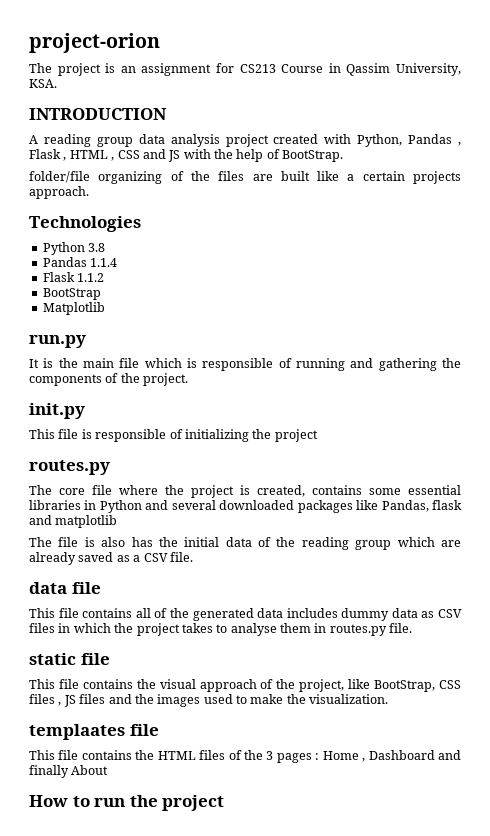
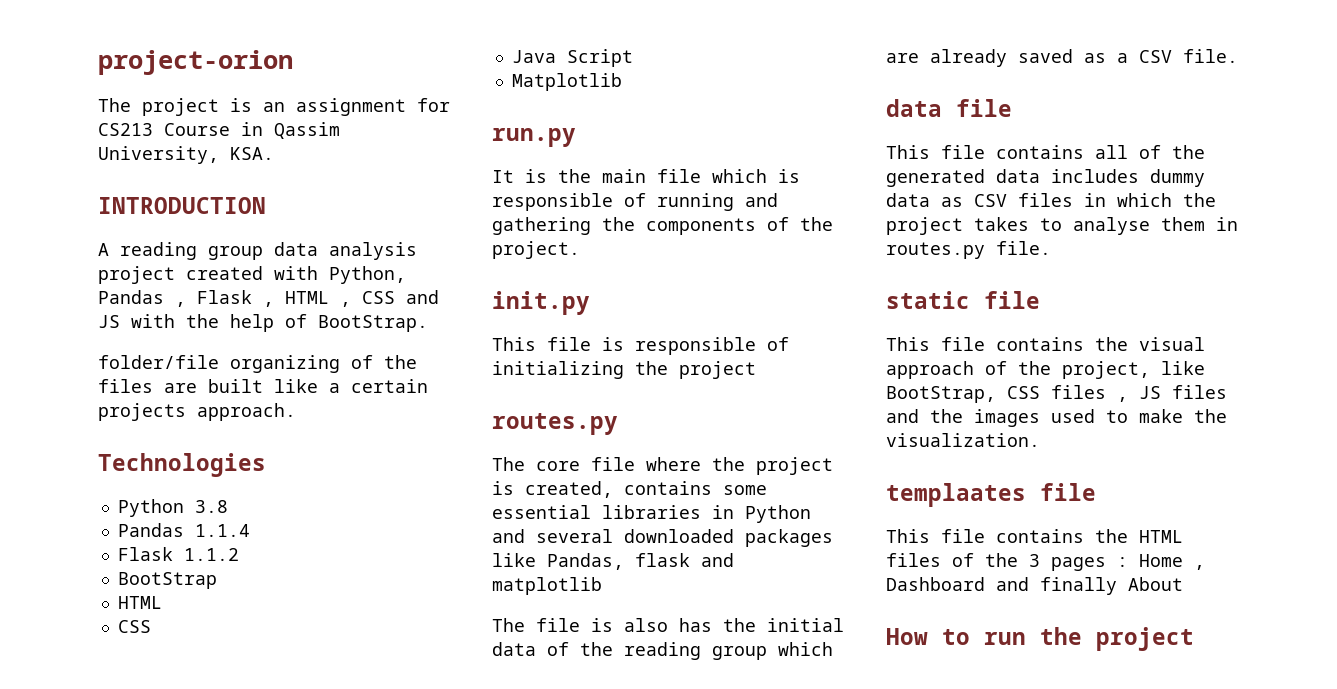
  BootStrap
+ HTML
+ CSS
+ Java Script

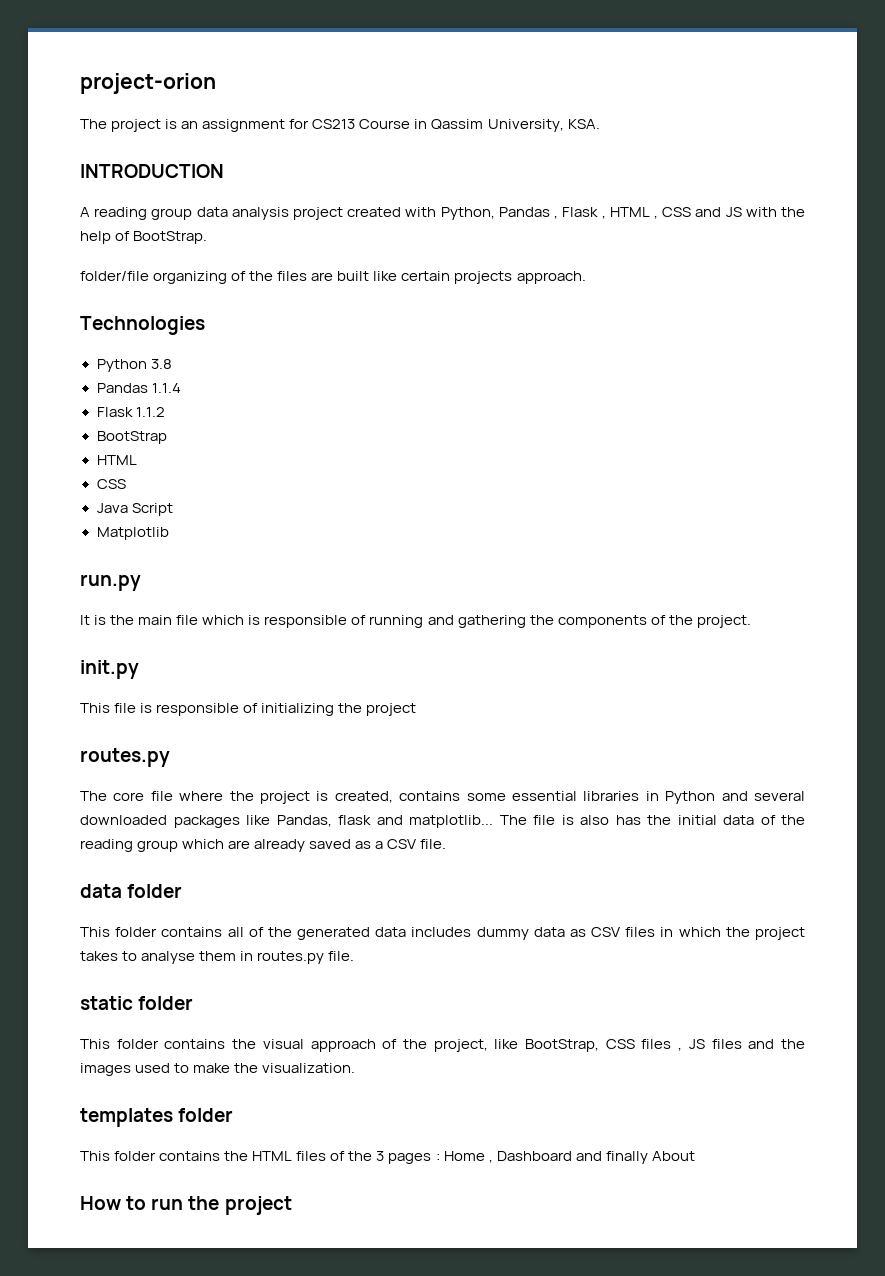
- folder/file organizing of the files are built like a certain projects approach.
+ folder/file organizing of the files are built like certain projects approach.
- The core file where the project is created, contains some essential libraries in Python and several downloaded packages like Pandas, flask and matplotlib
- The file is also has the initial data of the reading group which are already saved as a CSV file.
+ The core file where the project is created, contains some essential libraries in Python and several downloaded packages like Pandas, flask and matplotlib... The file is also has the initial data of the reading group which are already saved as a CSV file.
- data file
- This file contains all of the generated data includes dummy data as CSV files in which the project takes to analyse them in routes.py file.
+ data folder
+ This folder contains all of the generated data includes dummy data as CSV files in which the project takes to analyse them in routes.py file.
- static file
- This file contains the visual approach of the project, like BootStrap, CSS files , JS files and the images used to make the visualization.
+ static folder
+ This folder contains the visual approach of the project, like BootStrap, CSS files , JS files and the images used to make the visualization.
- templaates file
- This file contains the HTML files of the 3 pages : Home , Dashboard and finally About
+ templates folder
+ This folder contains the HTML files of the 3 pages : Home , Dashboard and finally About

